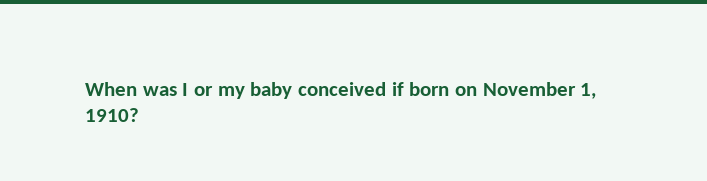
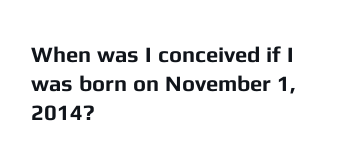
- When was I or my baby conceived if born on November 1, 1910?
+ When was I conceived if I was born on November 1, 2014?

